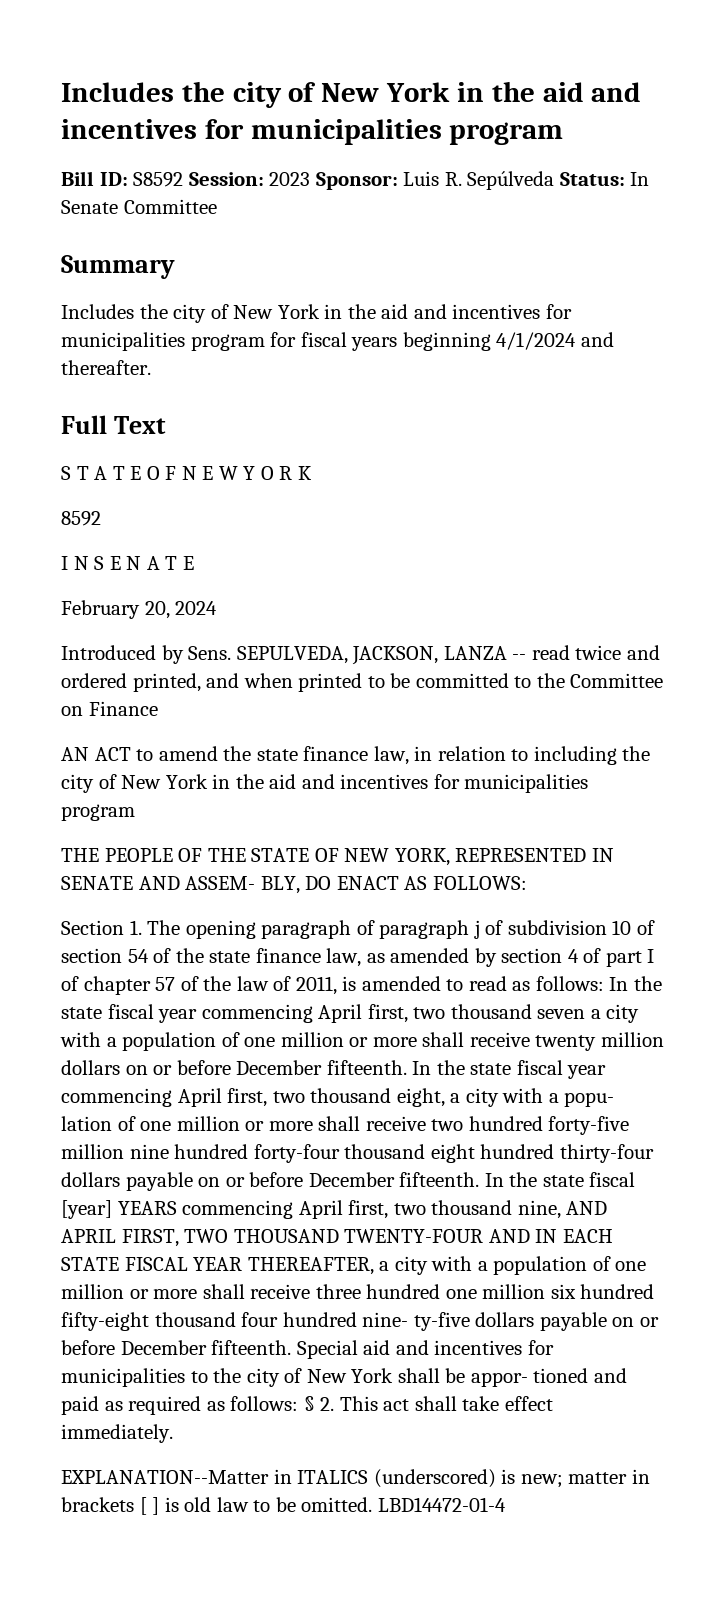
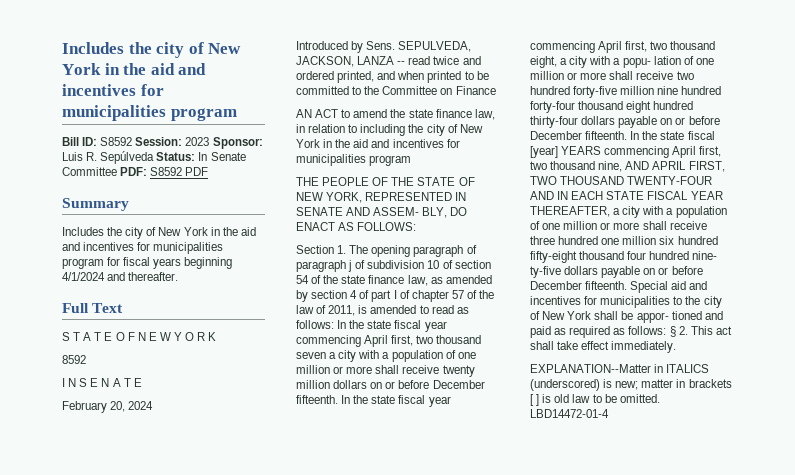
- Bill ID: S8592 Session: 2023 Sponsor: Luis R. Sepúlveda Status: In Senate Committee
+ Bill ID: S8592 Session: 2023 Sponsor: Luis R. Sepúlveda Status: In Senate Committee PDF: S8592 PDF

